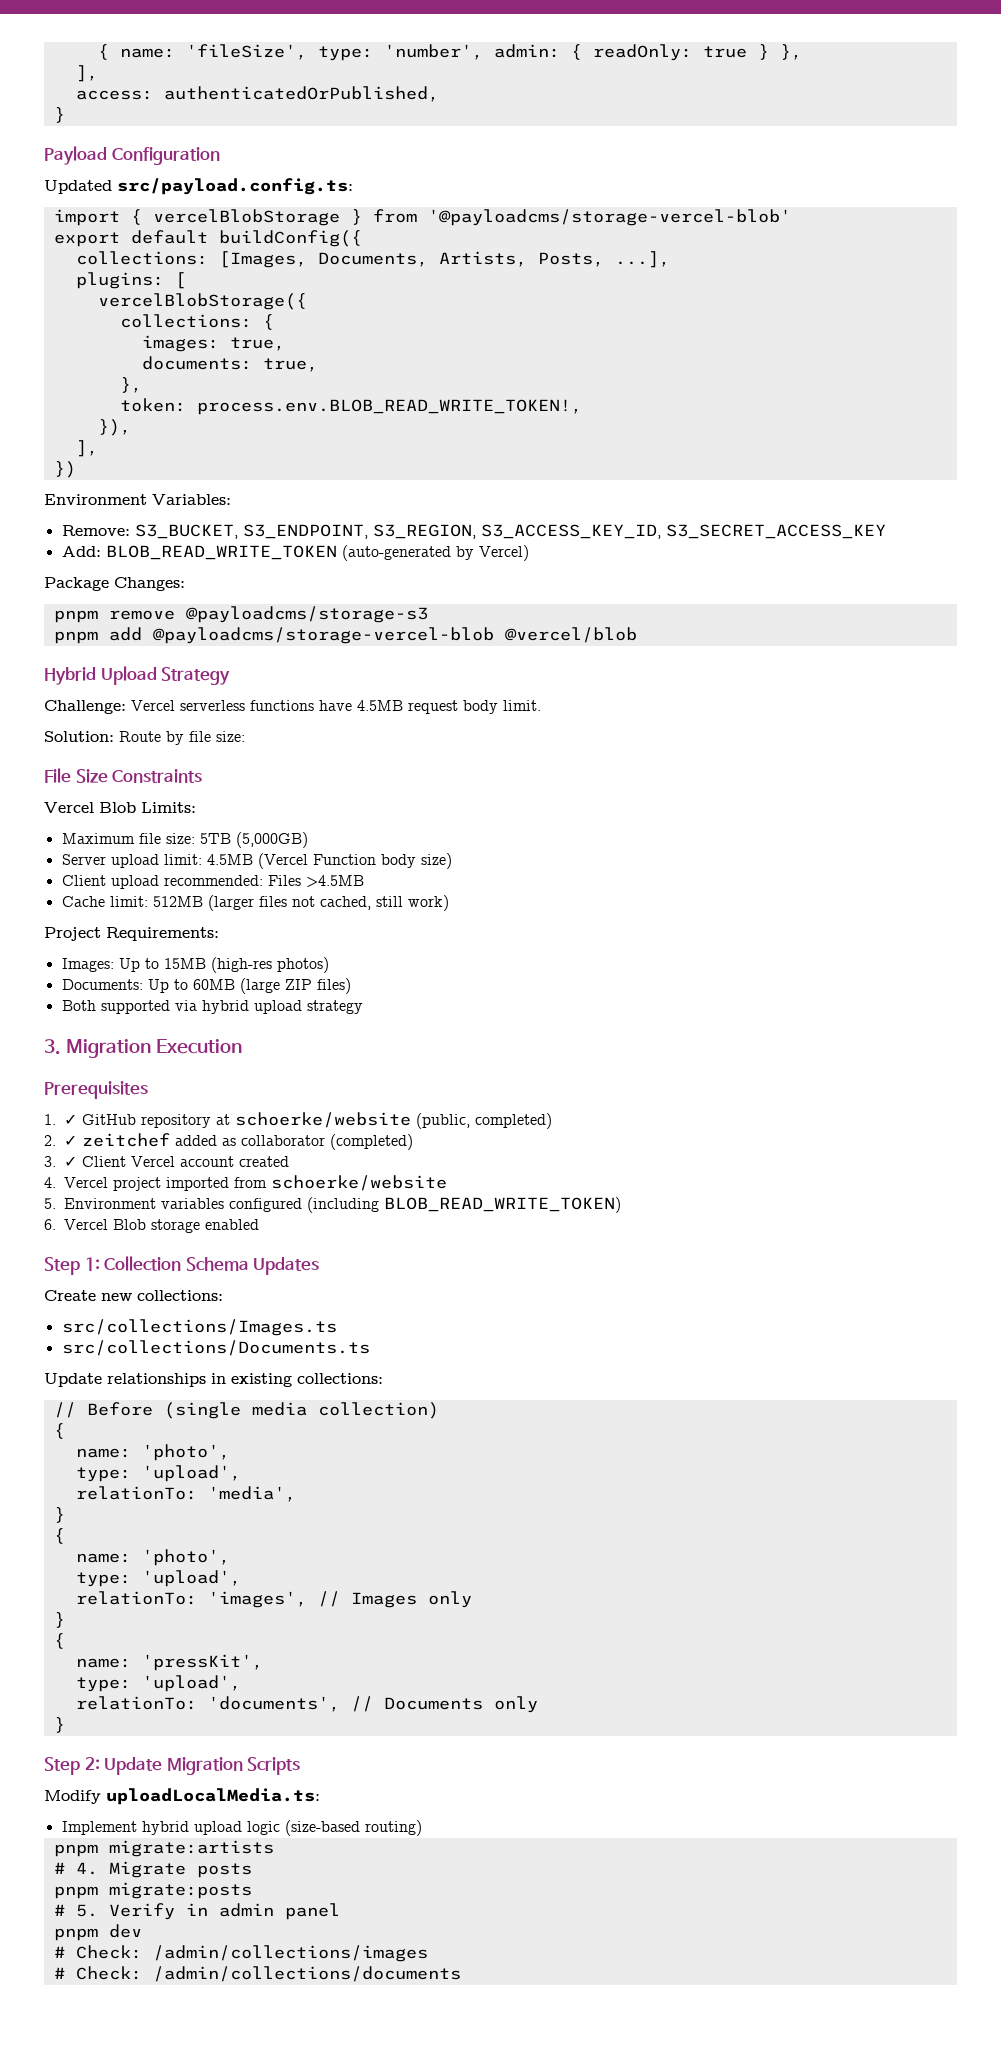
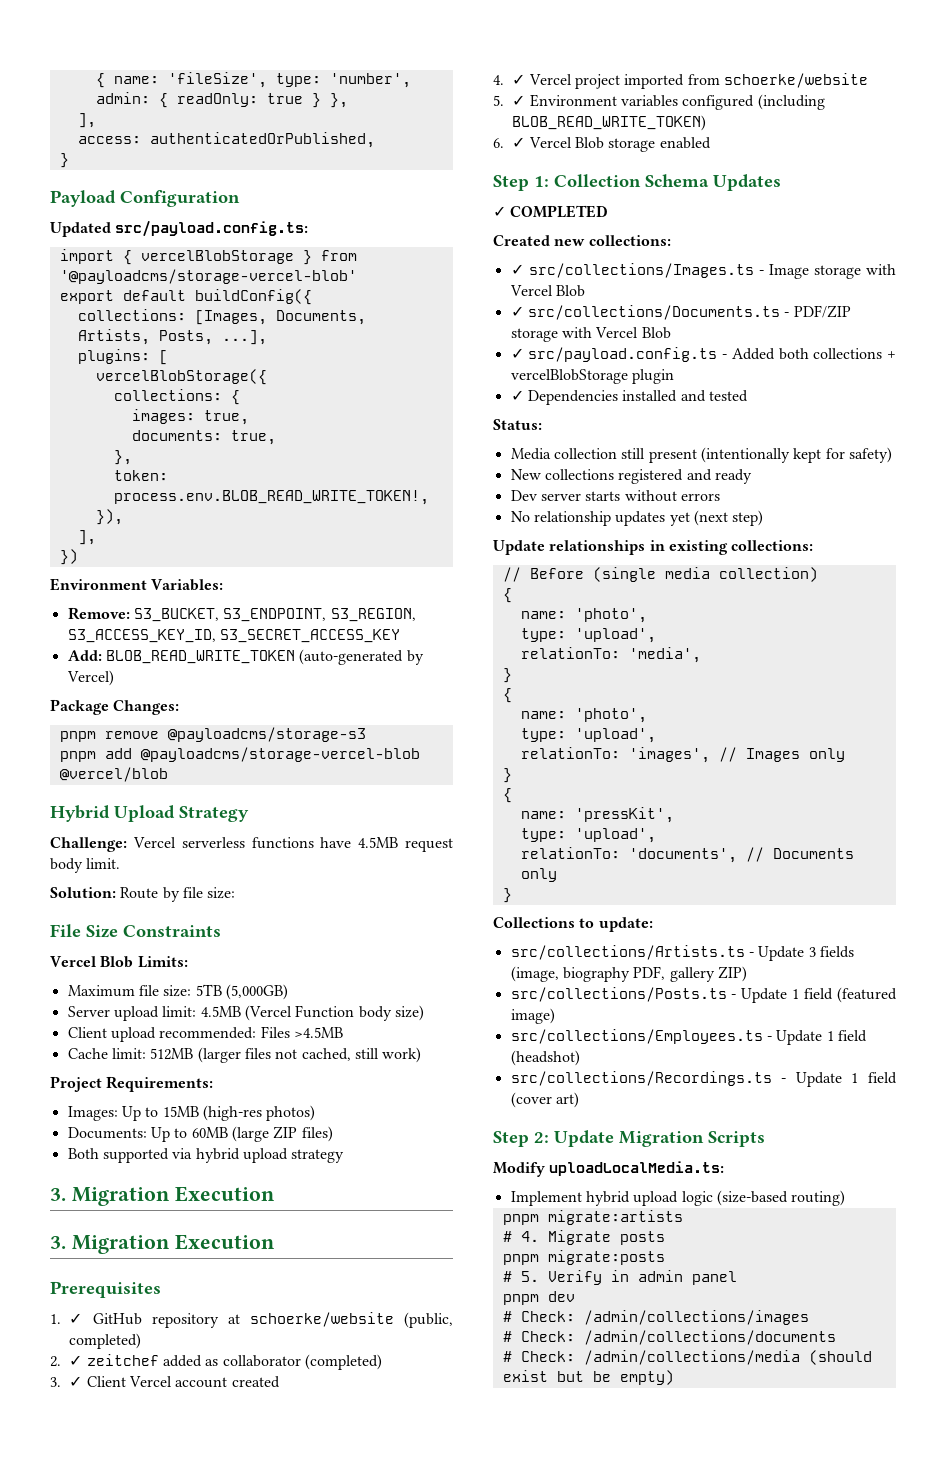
  Both supported via hybrid upload strategy
+ 3. Migration Execution
- 4. Vercel project imported from schoerke/website
+ 4. ✓ Vercel project imported from schoerke/website
- 5. Environment variables configured (including BLOB_READ_WRITE_TOKEN)
+ 5. ✓ Environment variables configured (including BLOB_READ_WRITE_TOKEN)
- 6. Vercel Blob storage enabled
+ 6. ✓ Vercel Blob storage enabled
- Create new collections:
+ ✓ COMPLETED
+ Created new collections:
- src/collections/Images.ts
- src/collections/Documents.ts
+ ✓ src/collections/Images.ts - Image storage with Vercel Blob
+ ✓ src/collections/Documents.ts - PDF/ZIP storage with Vercel Blob
+ ✓ src/payload.config.ts - Added both collections + vercelBlobStorage plugin
+ ✓ Dependencies installed and tested
+ Status:
+ Media collection still present (intentionally kept for safety)
+ New collections registered and ready
+ Dev server starts without errors
+ No relationship updates yet (next step)
+ Collections to update:
+ src/collections/Artists.ts - Update 3 fields (image, biography PDF, gallery ZIP)
+ src/collections/Posts.ts - Update 1 field (featured image)
+ src/collections/Employees.ts - Update 1 field (headshot)
+ src/collections/Recordings.ts - Update 1 field (cover art)
+ # Check: /admin/collections/media (should exist but be empty)

